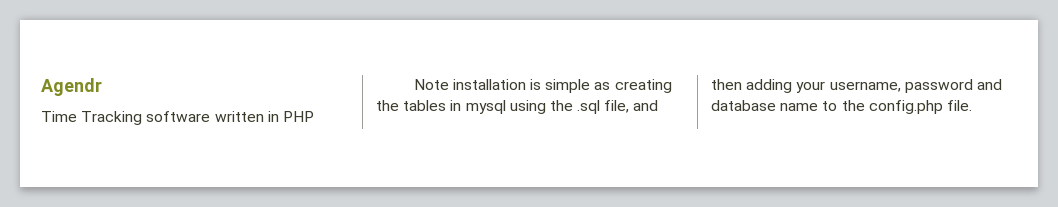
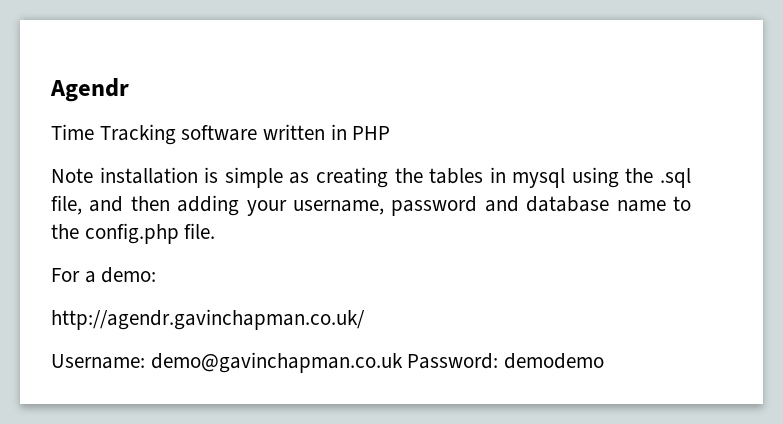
+ For a demo:
+ http://agendr.gavinchapman.co.uk/
+ Username: demo@gavinchapman.co.uk Password: demodemo

